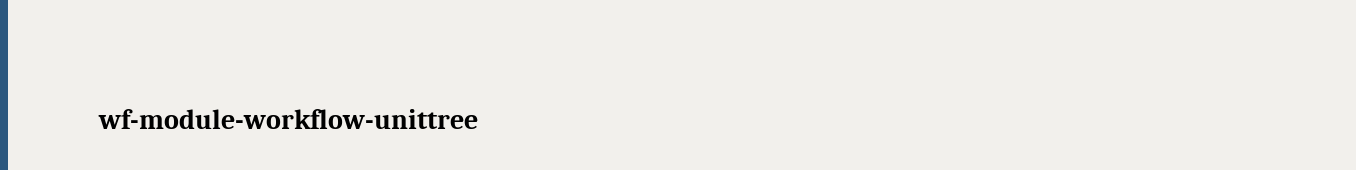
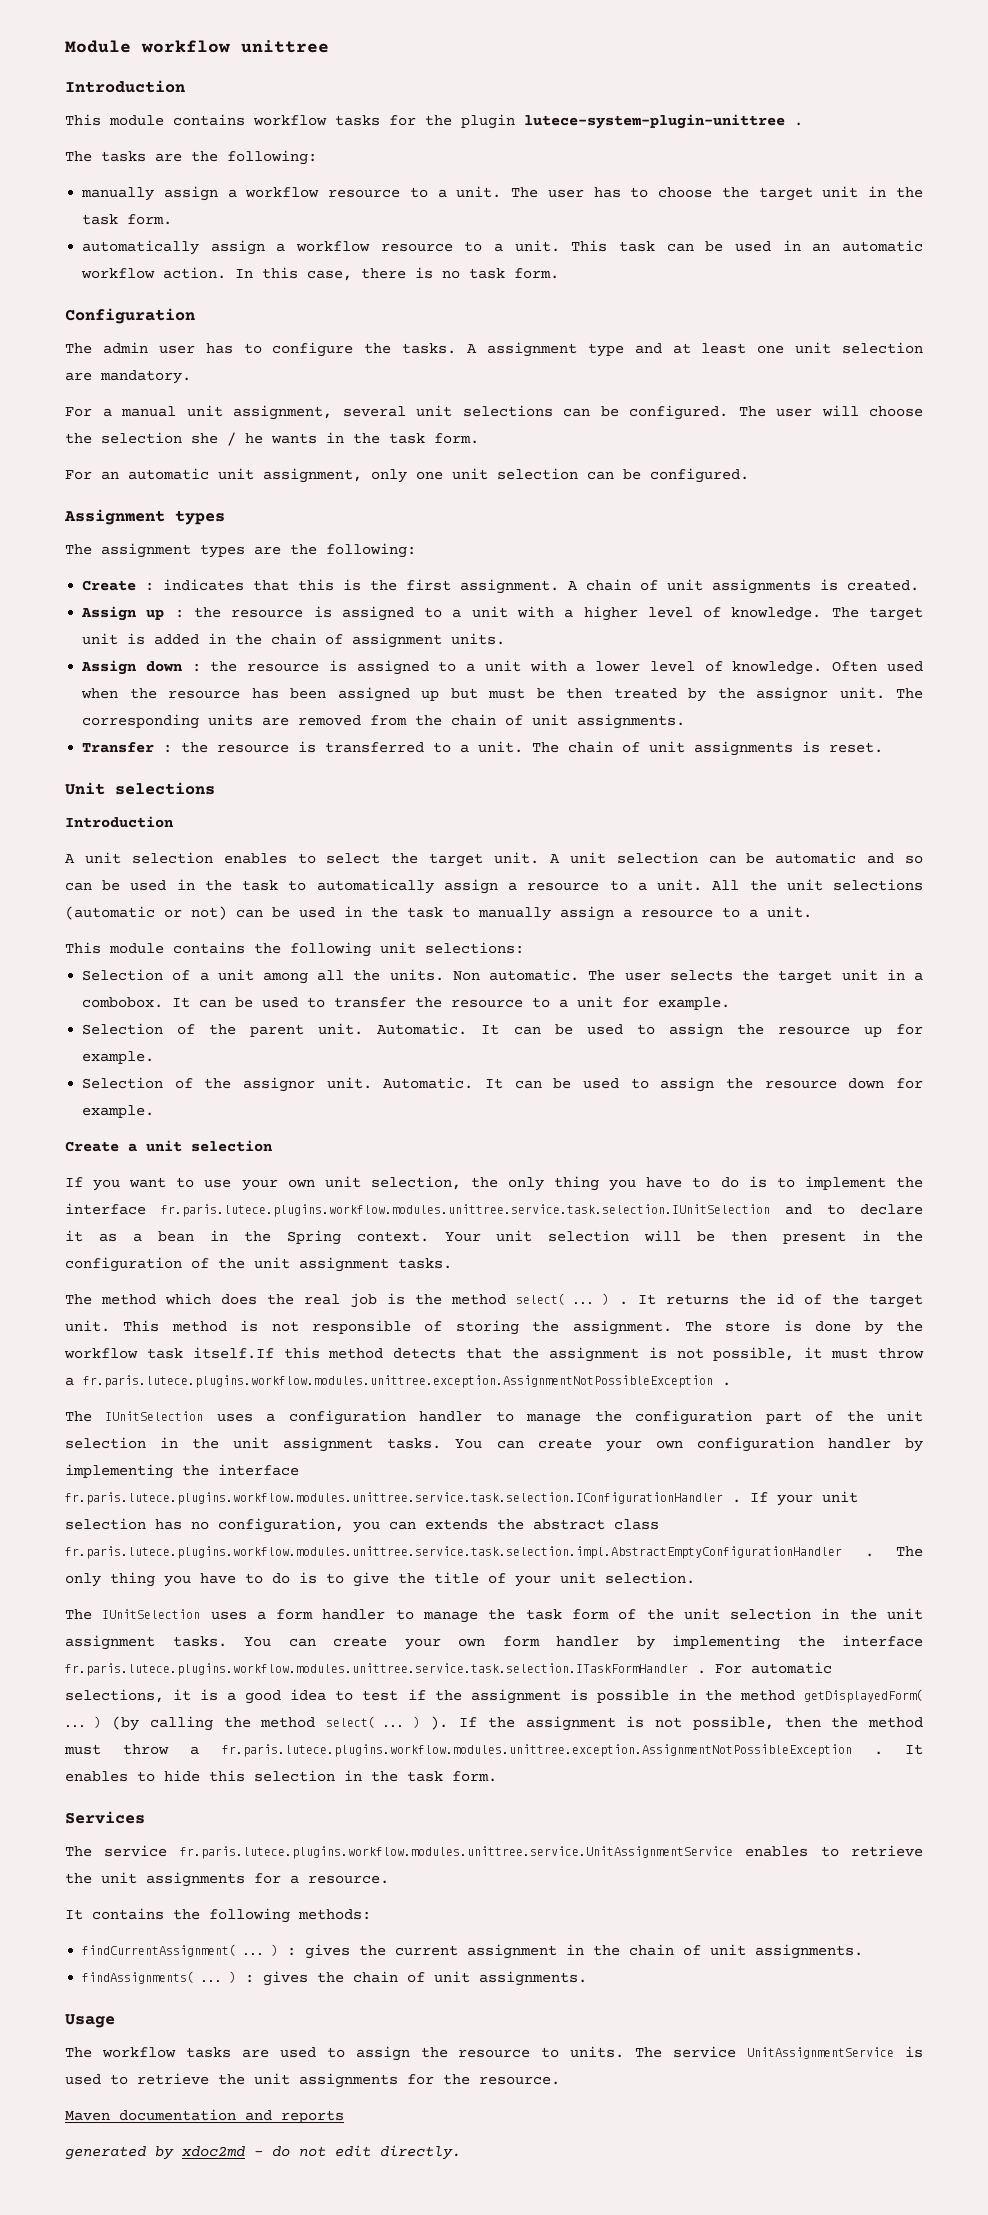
- wf-module-workflow-unittree
+ Module workflow unittree
+ Introduction
+ This module contains workflow tasks for the plugin lutece-system-plugin-unittree .
+ The tasks are the following:
+ manually assign a workflow resource to a unit. The user has to choose the target unit in the task form.
+ automatically assign a workflow resource to a unit. This task can be used in an automatic workflow action. In this case, there is no task form.
+ Configuration
+ The admin user has to configure the tasks. A assignment type and at least one unit selection are mandatory.
+ For a manual unit assignment, several unit selections can be configured. The user will choose the selection she / he wants in the task form.
+ For an automatic unit assignment, only one unit selection can be configured.
+ Assignment types
+ The assignment types are the following:
+ Create : indicates that this is the first assignment. A chain of unit assignments is created.
+ Assign up : the resource is assigned to a unit with a higher level of knowledge. The target unit is added in the chain of assignment units.
+ Assign down : the resource is assigned to a unit with a lower level of knowledge. Often used when the resource has been assigned up but must be then treated by the assignor unit. The corresponding units are removed from the chain of unit assignments.
+ Transfer : the resource is transferred to a unit. The chain of unit assignments is reset.
+ Unit selections
+ Introduction
+ A unit selection enables to select the target unit. A unit selection can be automatic and so can be used in the task to automatically assign a resource to a unit. All the unit selections (automatic or not) can be used in the task to manually assign a resource to a unit.
+ This module contains the following unit selections:
+ Selection of a unit among all the units. Non automatic. The user selects the target unit in a combobox. It can be used to transfer the resource to a unit for example.
+ Selection of the parent unit. Automatic. It can be used to assign the resource up for example.
+ Selection of the assignor unit. Automatic. It can be used to assign the resource down for example.
+ Create a unit selection
+ If you want to use your own unit selection, the only thing you have to do is to implement the interface fr.paris.lutece.plugins.workflow.modules.unittree.service.task.selection.IUnitSelection and to declare it as a bean in the Spring context. Your unit selection will be then present in the configuration of the unit assignment tasks.
+ The method which does the real job is the method select( ... ) . It returns the id of the target unit. This method is not responsible of storing the assignment. The store is done by the workflow task itself.If this method detects that the assignment is not possible, it must throw a fr.paris.lutece.plugins.workflow.modules.unittree.exception.AssignmentNotPossibleException .
+ The IUnitSelection uses a configuration handler to manage the configuration part of the unit selection in the unit assignment tasks. You can create your own configuration handler by implementing the interface fr.paris.lutece.plugins.workflow.modules.unittree.service.task.selection.IConfigurationHandler . If your unit selection has no configuration, you can extends the abstract class fr.paris.lutece.plugins.workflow.modules.unittree.service.task.selection.impl.AbstractEmptyConfigurationHandler . The only thing you have to do is to give the title of your unit selection.
+ The IUnitSelection uses a form handler to manage the task form of the unit selection in the unit assignment tasks. You can create your own form handler by implementing the interface fr.paris.lutece.plugins.workflow.modules.unittree.service.task.selection.ITaskFormHandler . For automatic selections, it is a good idea to test if the assignment is possible in the method getDisplayedForm( ... ) (by calling the method select( ... ) ). If the assignment is not possible, then the method must throw a fr.paris.lutece.plugins.workflow.modules.unittree.exception.AssignmentNotPossibleException . It enables to hide this selection in the task form.
+ Services
+ The service fr.paris.lutece.plugins.workflow.modules.unittree.service.UnitAssignmentService enables to retrieve the unit assignments for a resource.
+ It contains the following methods:
+ findCurrentAssignment( ... ) : gives the current assignment in the chain of unit assignments.
+ findAssignments( ... ) : gives the chain of unit assignments.
+ Usage
+ The workflow tasks are used to assign the resource to units. The service UnitAssignmentService is used to retrieve the unit assignments for the resource.
+ Maven documentation and reports
+ generated by xdoc2md - do not edit directly.

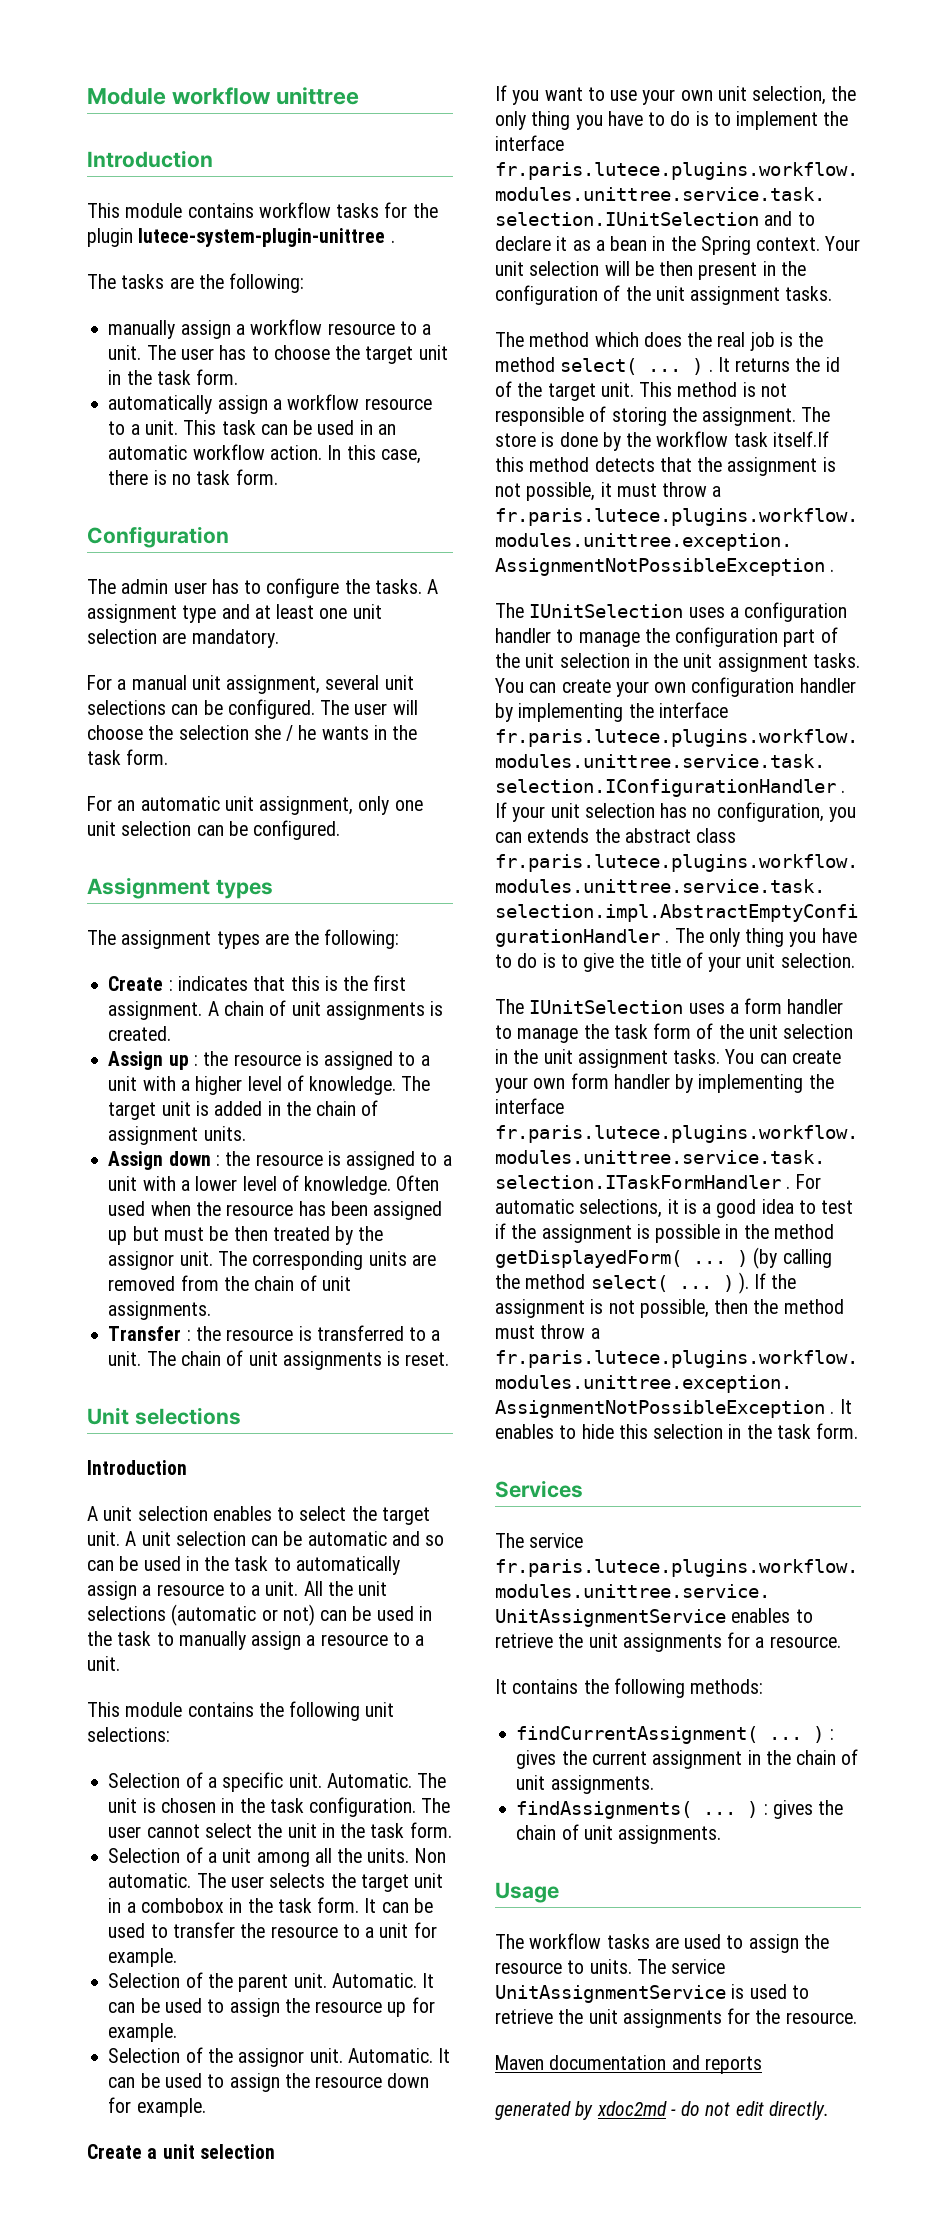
+ Selection of a specific unit. Automatic. The unit is chosen in the task configuration. The user cannot select the unit in the task form.
- The user selects the target unit in a combobox.
+ The user selects the target unit in a combobox in the task form.

